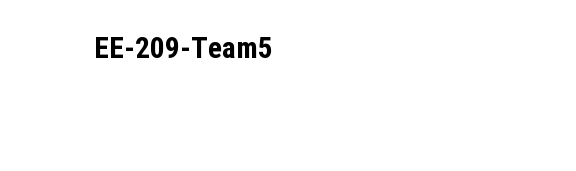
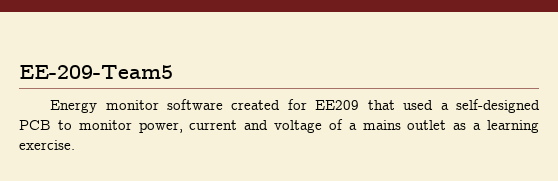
+ Energy monitor software created for EE209 that used a self-designed PCB to monitor power, current and voltage of a mains outlet as a learning exercise.

